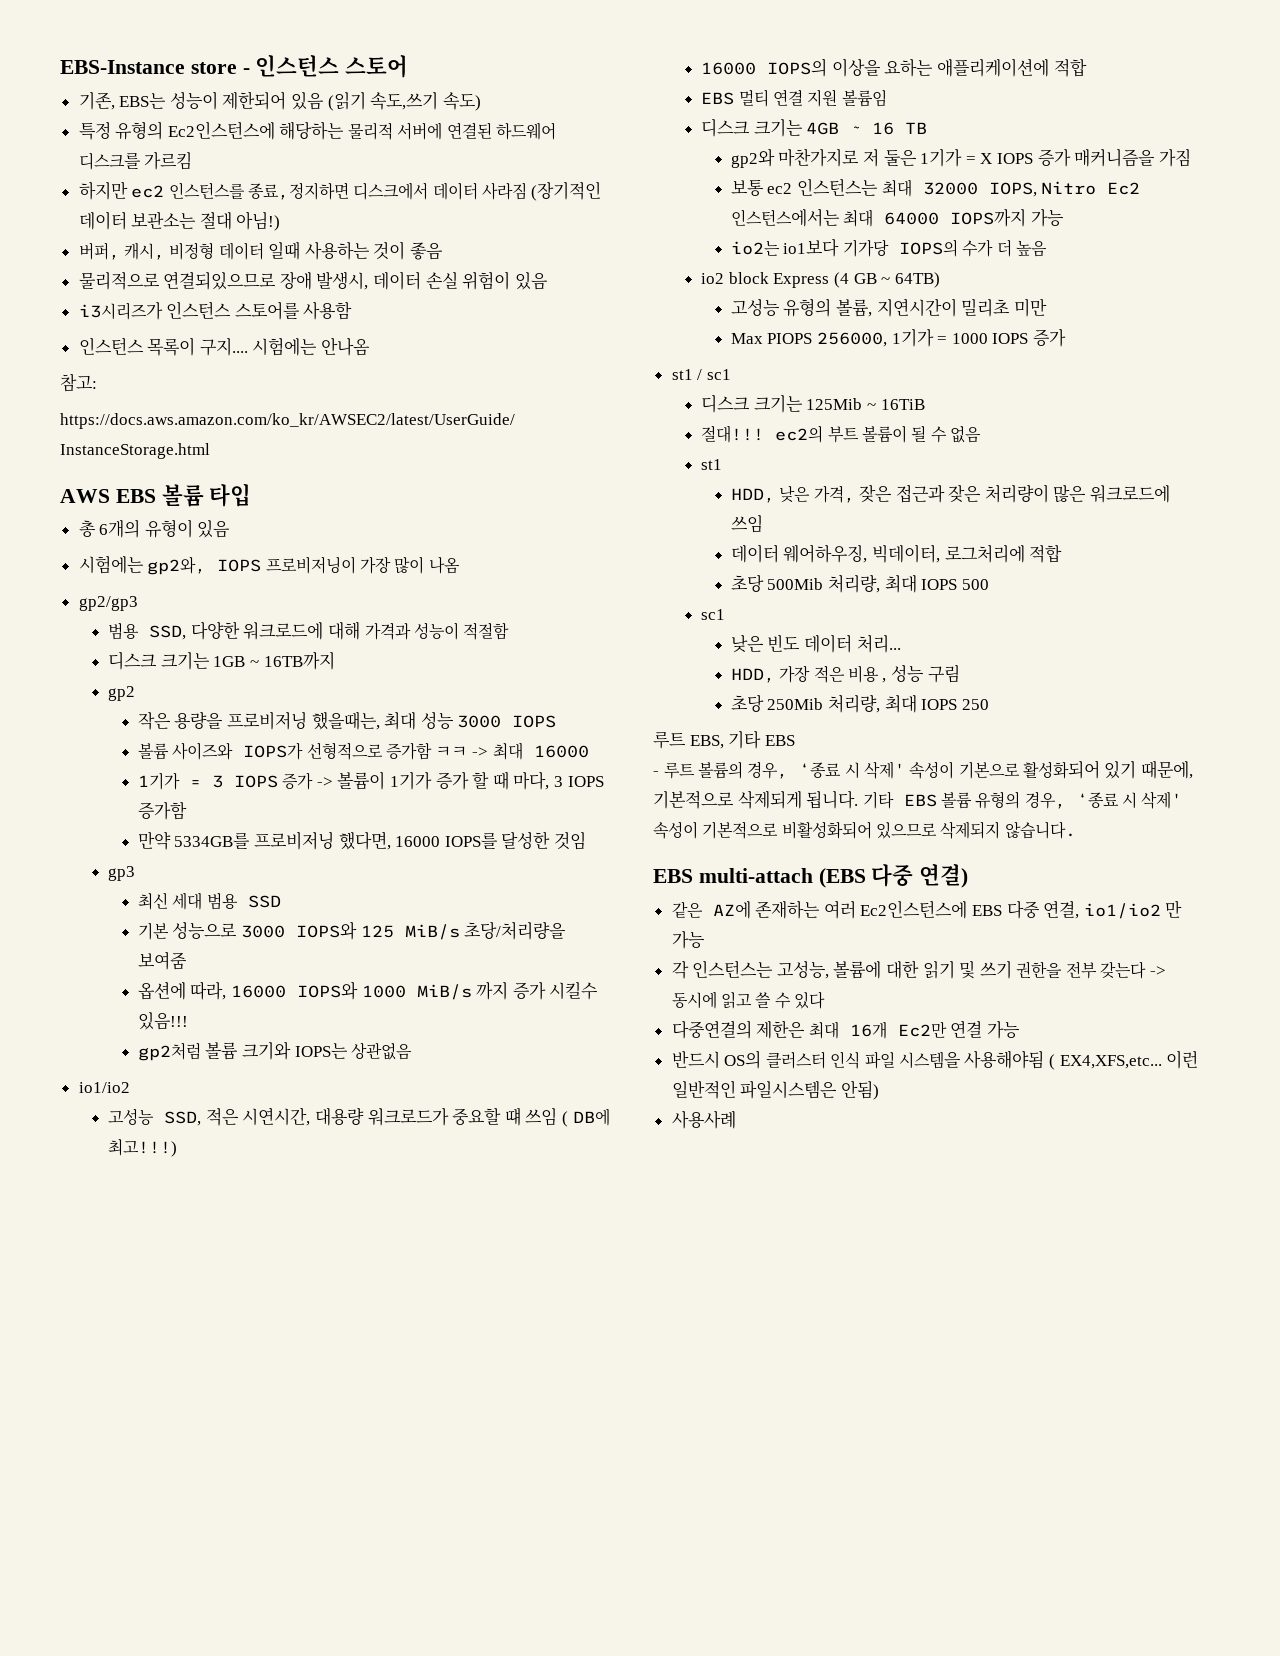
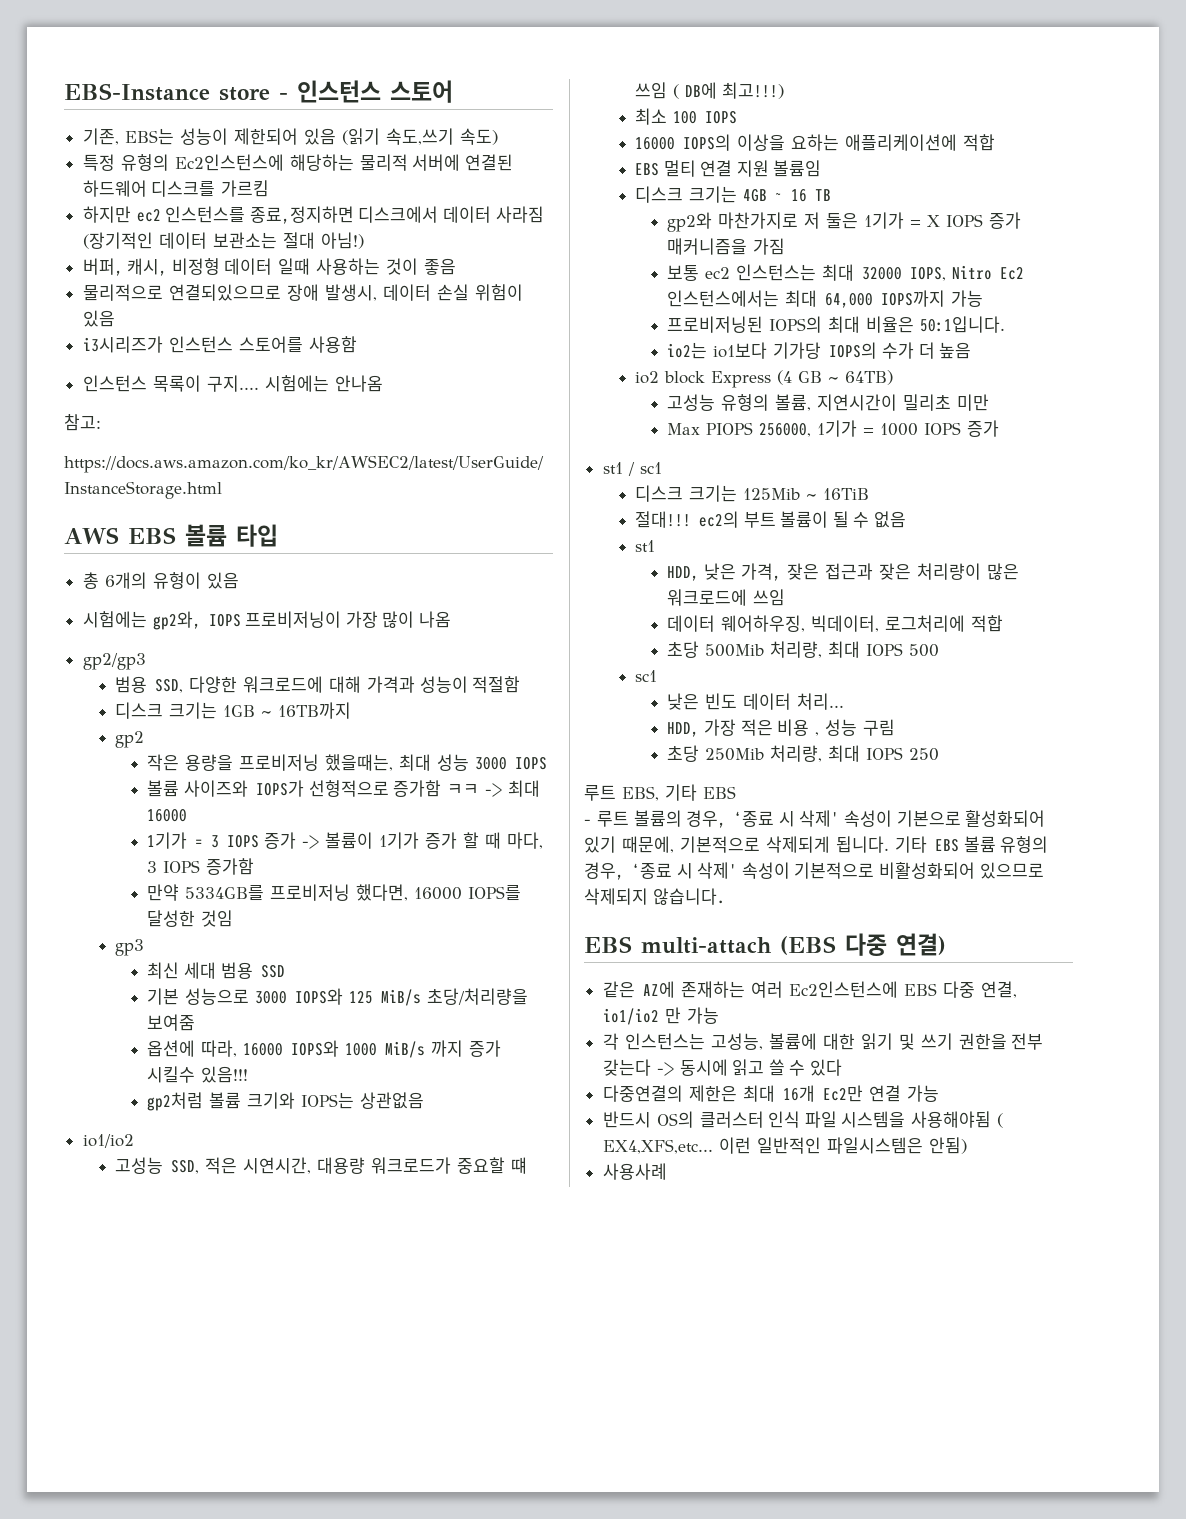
+ 최소 100 IOPS
- 보통 ec2 인스턴스는 최대 32000 IOPS, Nitro Ec2 인스턴스에서는 최대 64000 IOPS까지 가능
+ 보통 ec2 인스턴스는 최대 32000 IOPS, Nitro Ec2 인스턴스에서는 최대 64,000 IOPS까지 가능
+ 프로비저닝된 IOPS의 최대 비율은 50:1입니다.

